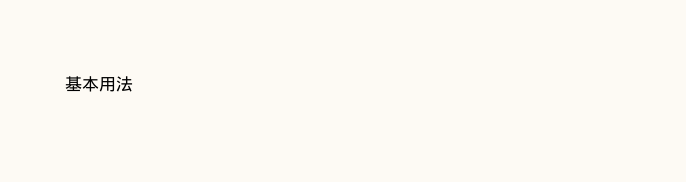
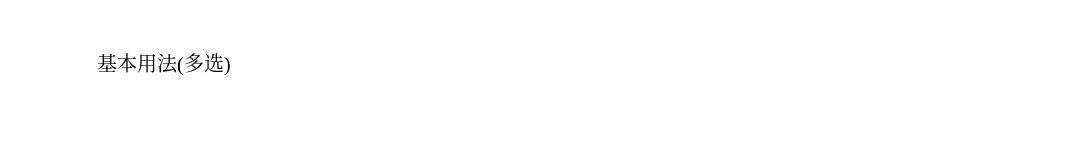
- 基本用法
+ 基本用法(多选)

